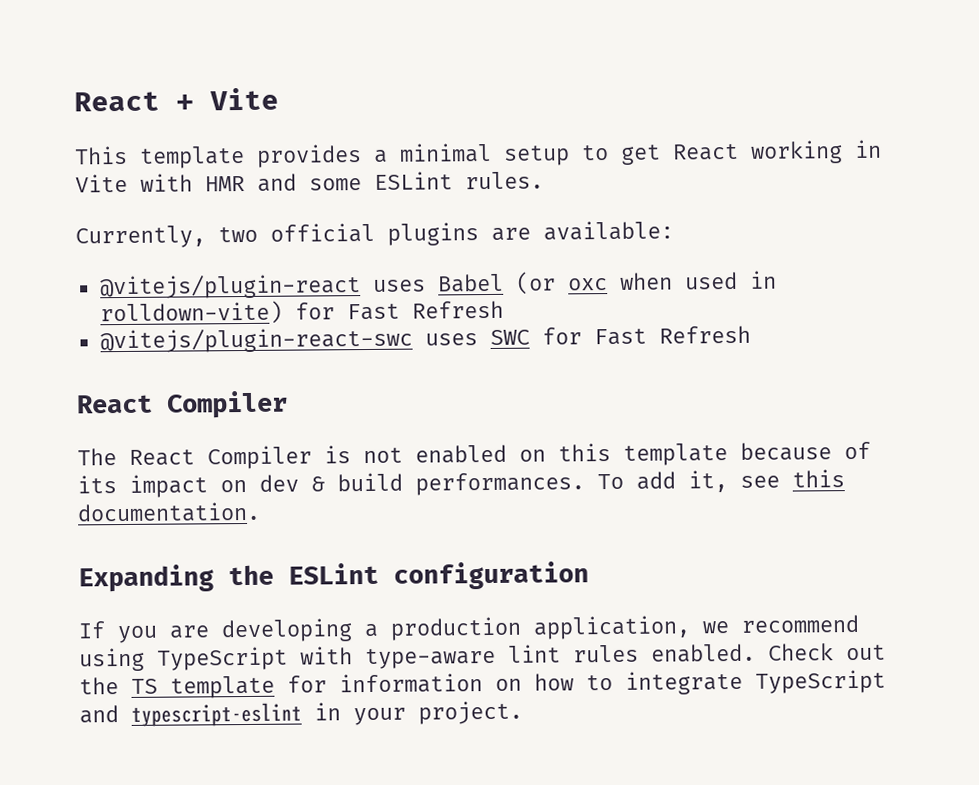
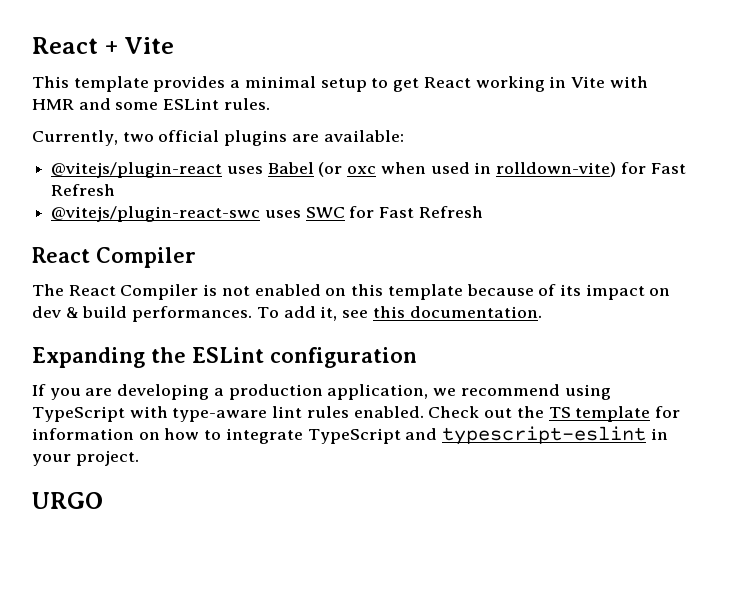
+ URGO

